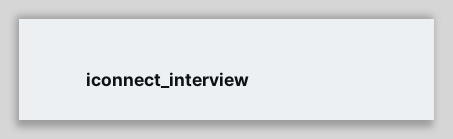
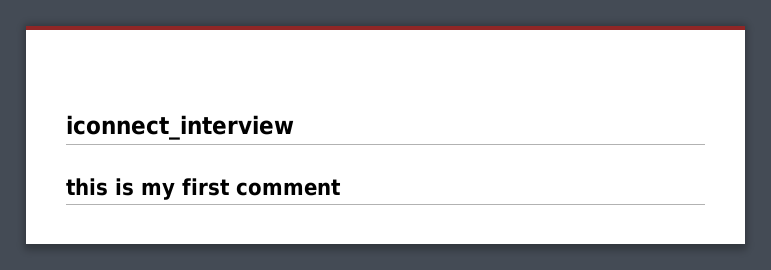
+ this is my first comment

